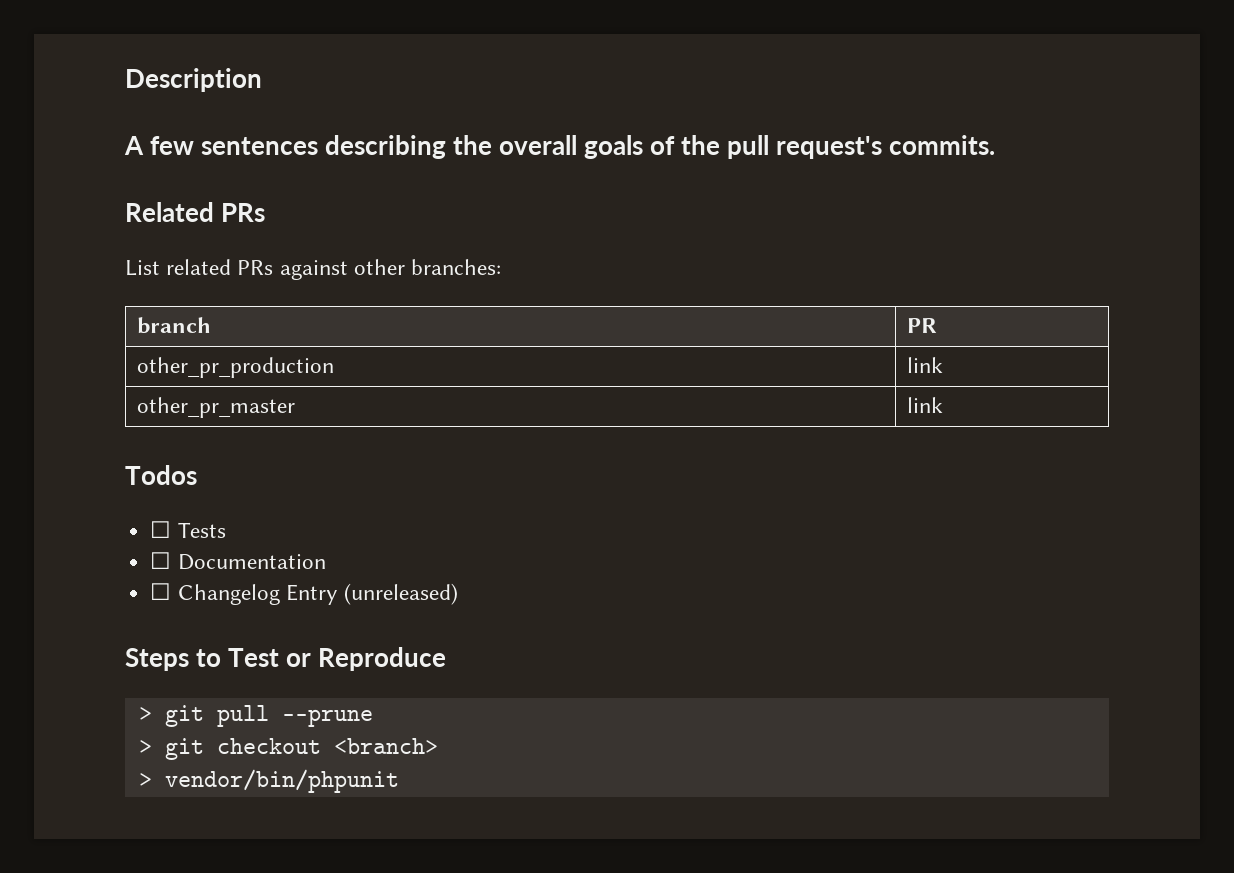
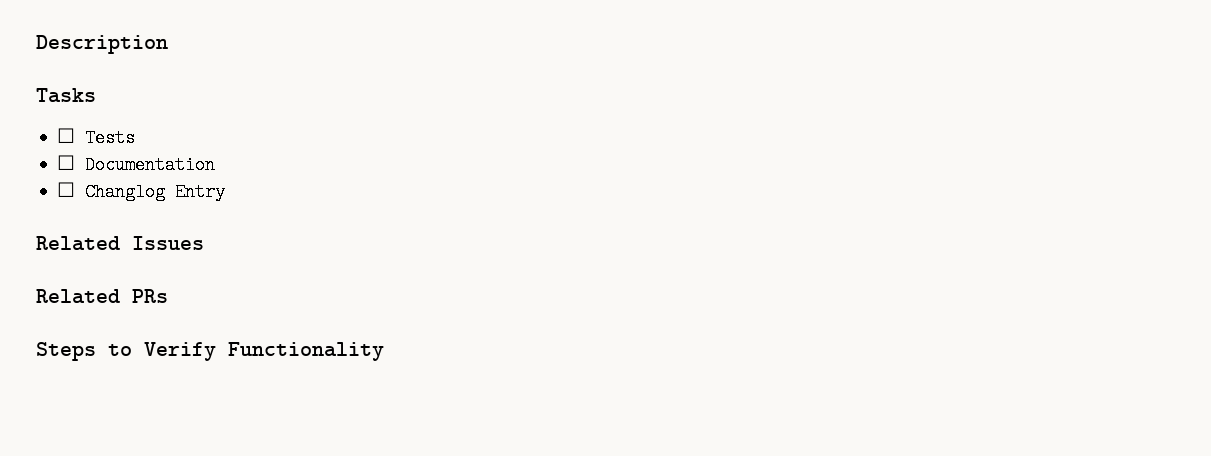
- A few sentences describing the overall goals of the pull request's commits.
- Related PRs
- List related PRs against other branches:
- branch | PR
- other_pr_production | link
- other_pr_master | link
- Todos
+ Tasks
- ☐ Changelog Entry (unreleased)
- Steps to Test or Reproduce
- > git pull --prune
- > git checkout <branch>
- > vendor/bin/phpunit
+ ☐ Changlog Entry
+ Related Issues
+ Related PRs
+ Steps to Verify Functionality

